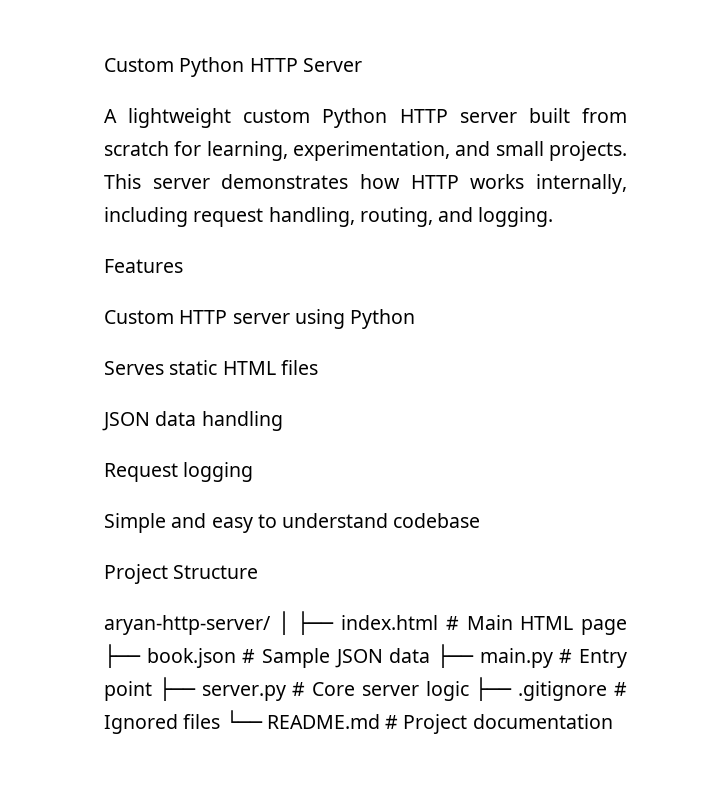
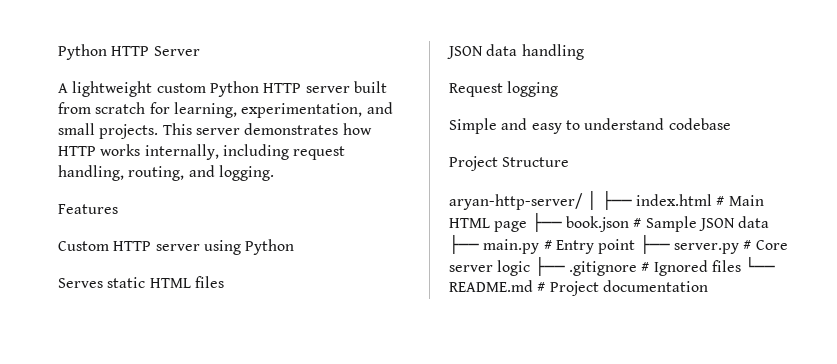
- Custom Python HTTP Server
+ Python HTTP Server

